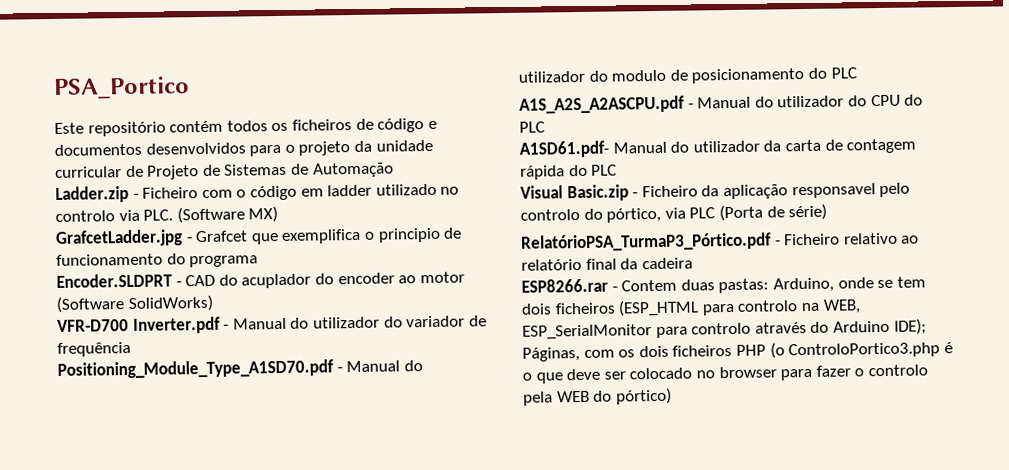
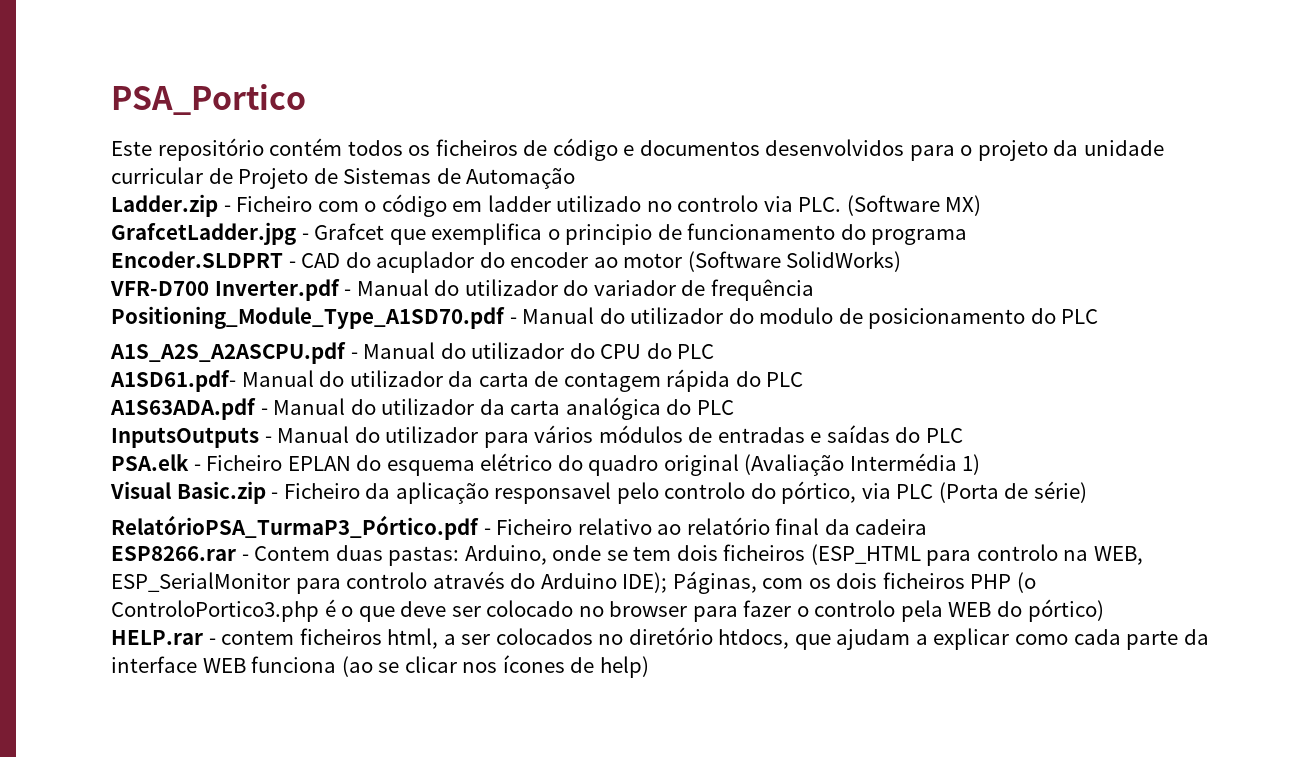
+ A1S63ADA.pdf - Manual do utilizador da carta analógica do PLC
+ InputsOutputs - Manual do utilizador para vários módulos de entradas e saídas do PLC
+ PSA.elk - Ficheiro EPLAN do esquema elétrico do quadro original (Avaliação Intermédia 1)
+ HELP.rar - contem ficheiros html, a ser colocados no diretório htdocs, que ajudam a explicar como cada parte da interface WEB funciona (ao se clicar nos ícones de help)

